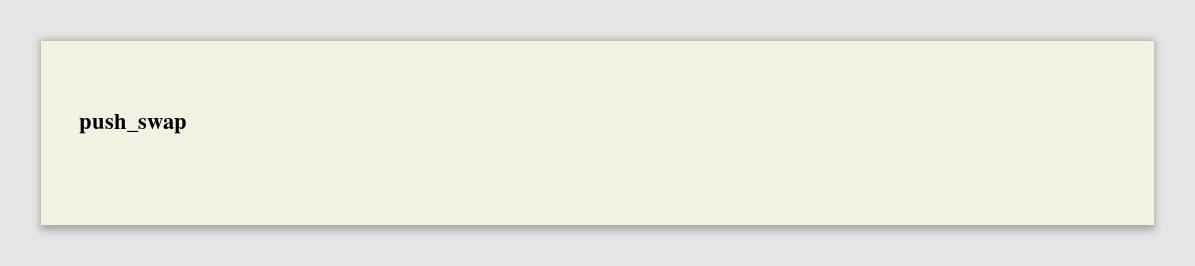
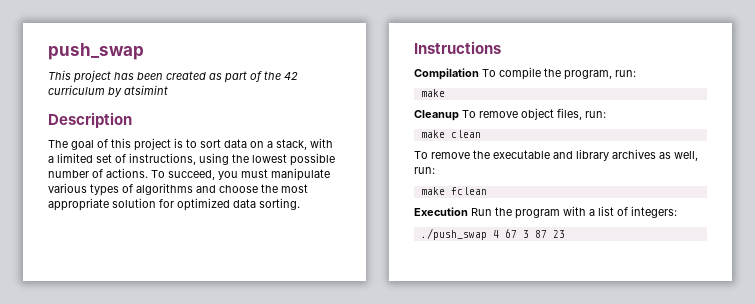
+ This project has been created as part of the 42 curriculum by atsimint
+ Description
+ The goal of this project is to sort data on a stack, with a limited set of instructions, using the lowest possible number of actions. To succeed, you must manipulate various types of algorithms and choose the most appropriate solution for optimized data sorting.
+ Instructions
+ Compilation To compile the program, run:
+ make
+ Cleanup To remove object files, run:
+ make clean
+ To remove the executable and library archives as well, run:
+ make fclean
+ Execution Run the program with a list of integers:
+ ./push_swap 4 67 3 87 23

